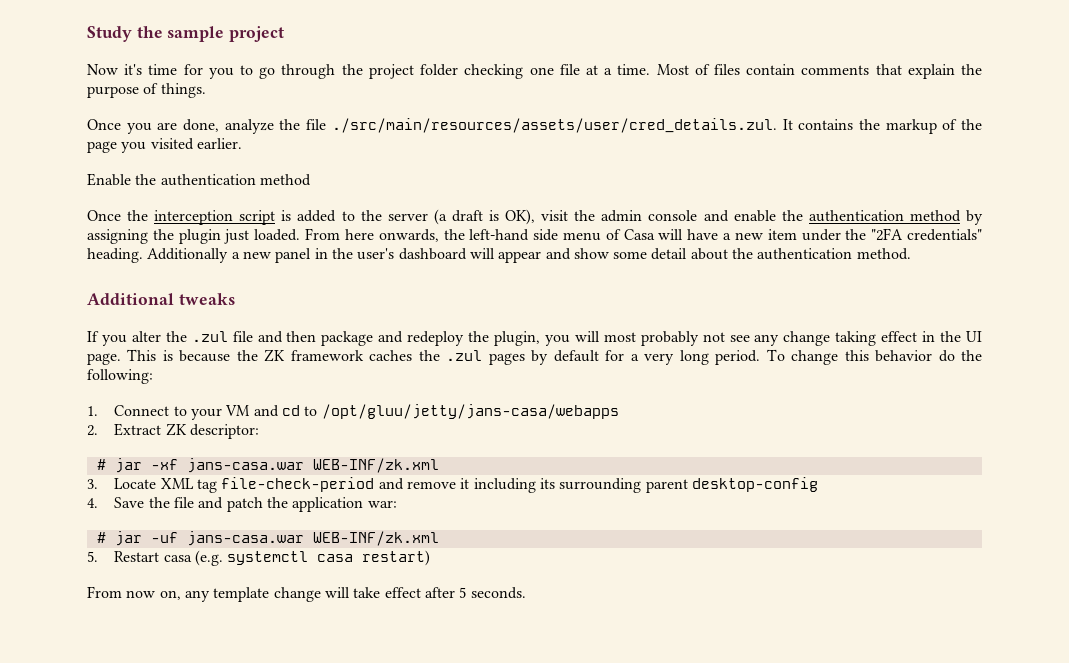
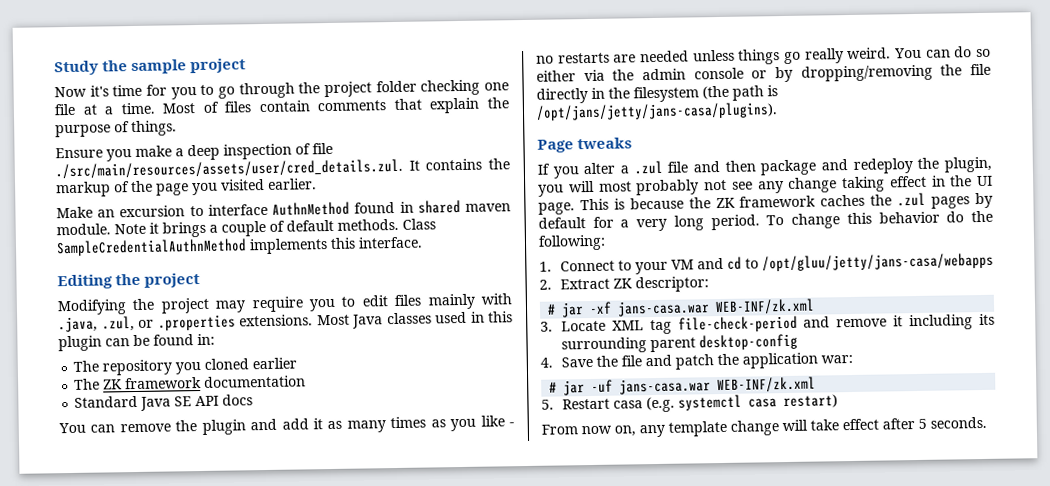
- Once you are done, analyze the file ./src/main/resources/assets/user/cred_details.zul. It contains the markup of the page you visited earlier.
+ Ensure you make a deep inspection of file ./src/main/resources/assets/user/cred_details.zul. It contains the markup of the page you visited earlier.
- Enable the authentication method
- Once the interception script is added to the server (a draft is OK), visit the admin console and enable the authentication method by assigning the plugin just loaded. From here onwards, the left-hand side menu of Casa will have a new item under the "2FA credentials" heading. Additionally a new panel in the user's dashboard will appear and show some detail about the authentication method.
- Additional tweaks
+ Make an excursion to interface AuthnMethod found in shared maven module. Note it brings a couple of default methods. Class SampleCredentialAuthnMethod implements this interface.
+ Editing the project
+ Modifying the project may require you to edit files mainly with .java, .zul, or .properties extensions. Most Java classes used in this plugin can be found in:
+ The repository you cloned earlier
+ The ZK framework documentation
+ Standard Java SE API docs
+ You can remove the plugin and add it as many times as you like - no restarts are needed unless things go really weird. You can do so either via the admin console or by dropping/removing the file directly in the filesystem (the path is /opt/jans/jetty/jans-casa/plugins).
+ Page tweaks
- If you alter the .zul file and then package and redeploy the plugin, you will most probably not see any change taking effect in the UI page.
+ If you alter a .zul file and then package and redeploy the plugin, you will most probably not see any change taking effect in the UI page.

